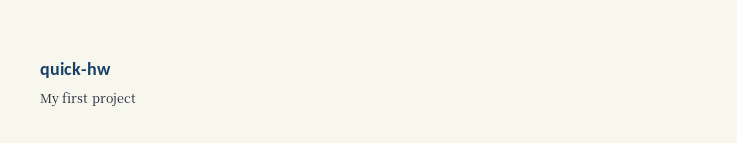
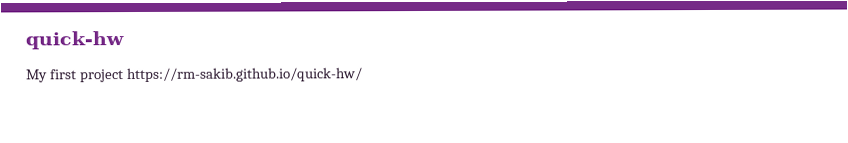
- My first project
+ My first project https://rm-sakib.github.io/quick-hw/

